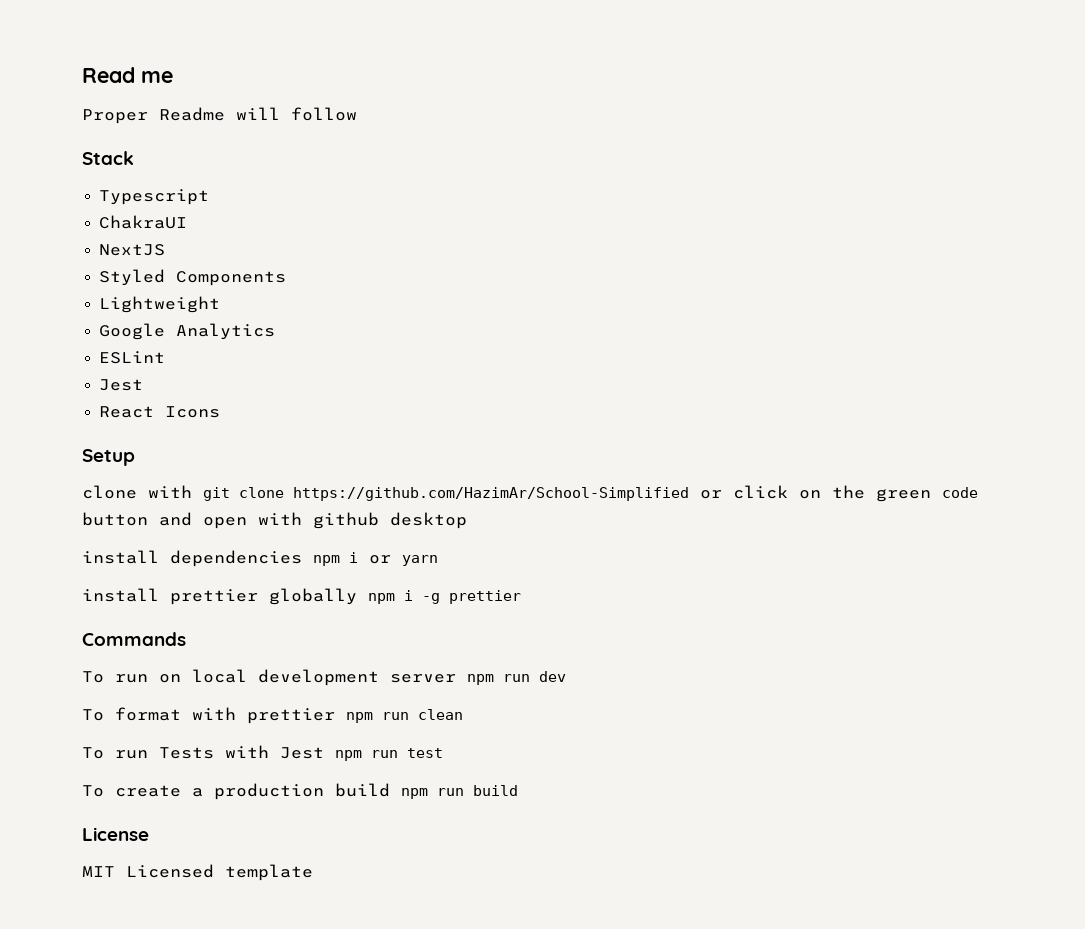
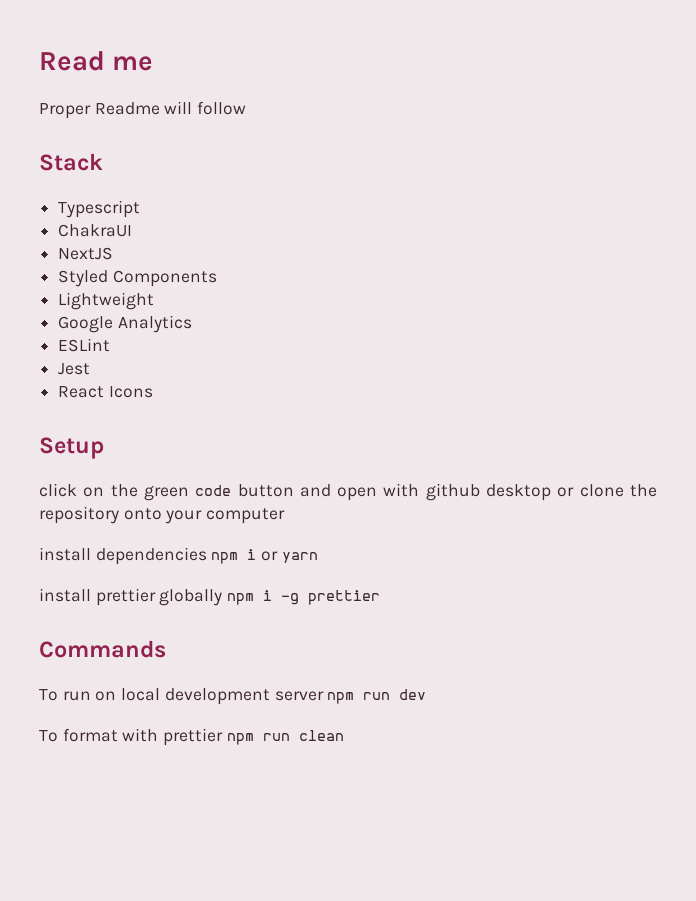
- clone with git clone https://github.com/HazimAr/School-Simplified or click on the green code button and open with github desktop
+ click on the green code button and open with github desktop or clone the repository onto your computer
- To run Tests with Jest npm run test
- To create a production build npm run build
- License
- MIT Licensed template

